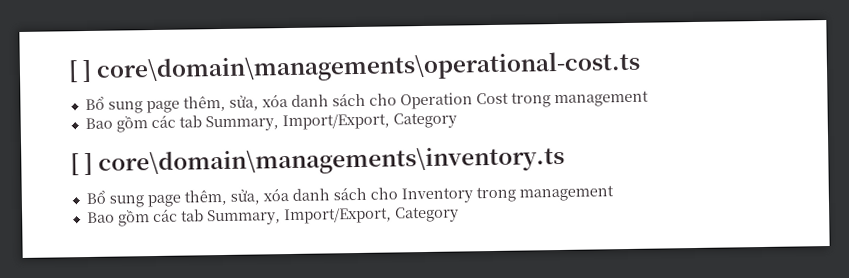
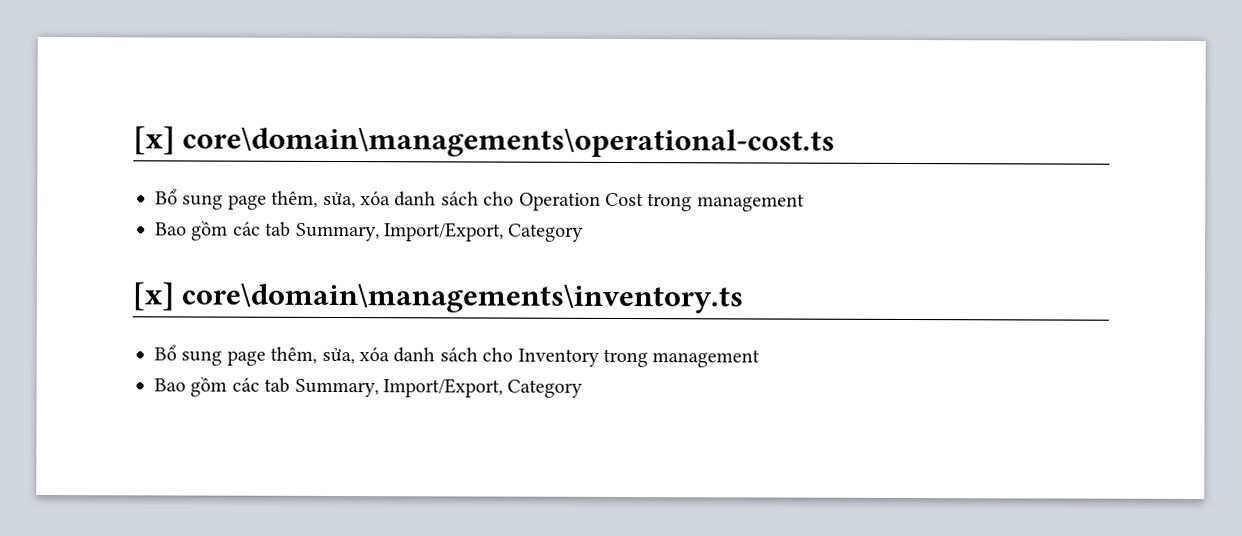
- [ ] core\domain\managements\operational-cost.ts
+ [x] core\domain\managements\operational-cost.ts
- [ ] core\domain\managements\inventory.ts
+ [x] core\domain\managements\inventory.ts

